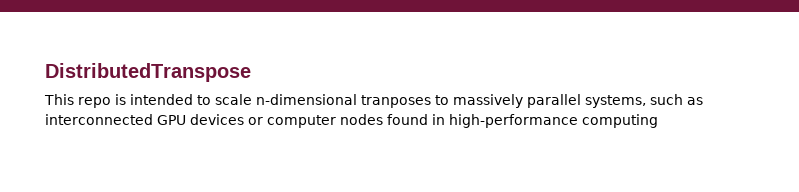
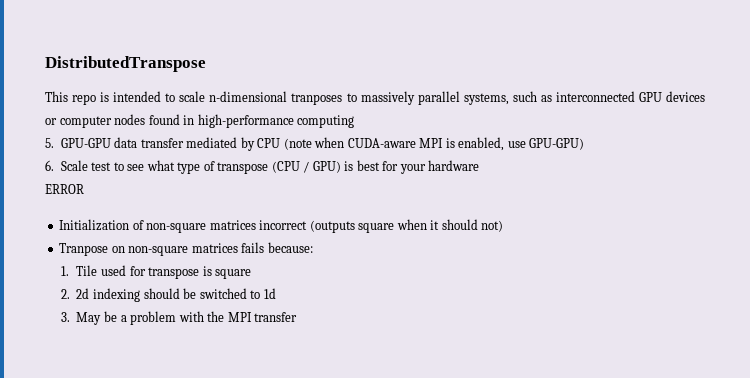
+ 5. GPU-GPU data transfer mediated by CPU (note when CUDA-aware MPI is enabled, use GPU-GPU)
+ 6. Scale test to see what type of transpose (CPU / GPU) is best for your hardware
+ ERROR
+ Initialization of non-square matrices incorrect (outputs square when it should not)
+ Tranpose on non-square matrices fails because:
+ 1. Tile used for transpose is square
+ 2. 2d indexing should be switched to 1d
+ 3. May be a problem with the MPI transfer

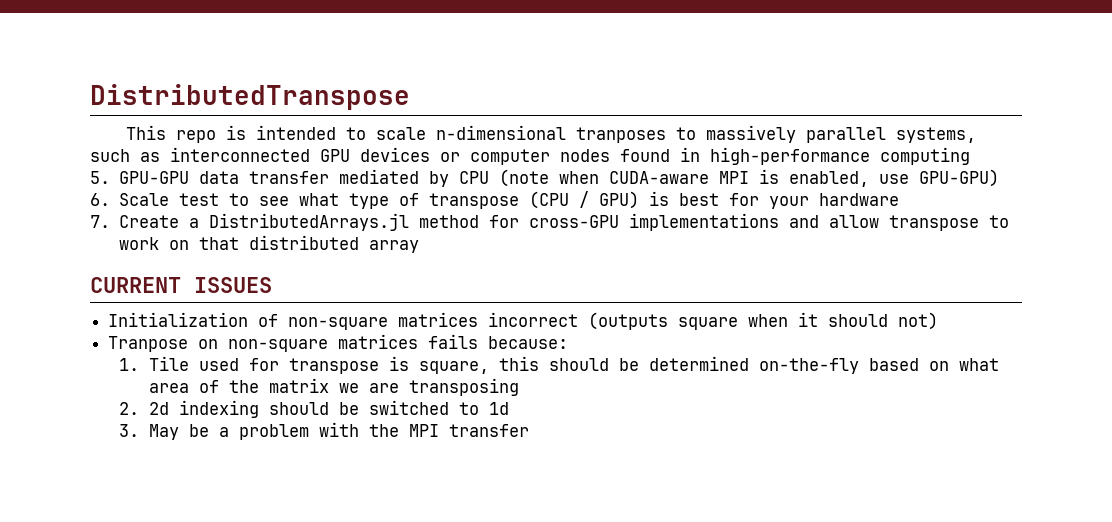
- ERROR
+ 7. Create a DistributedArrays.jl method for cross-GPU implementations and allow transpose to work on that distributed array
+ CURRENT ISSUES
- 1. Tile used for transpose is square
+ 1. Tile used for transpose is square, this should be determined on-the-fly based on what area of the matrix we are transposing

